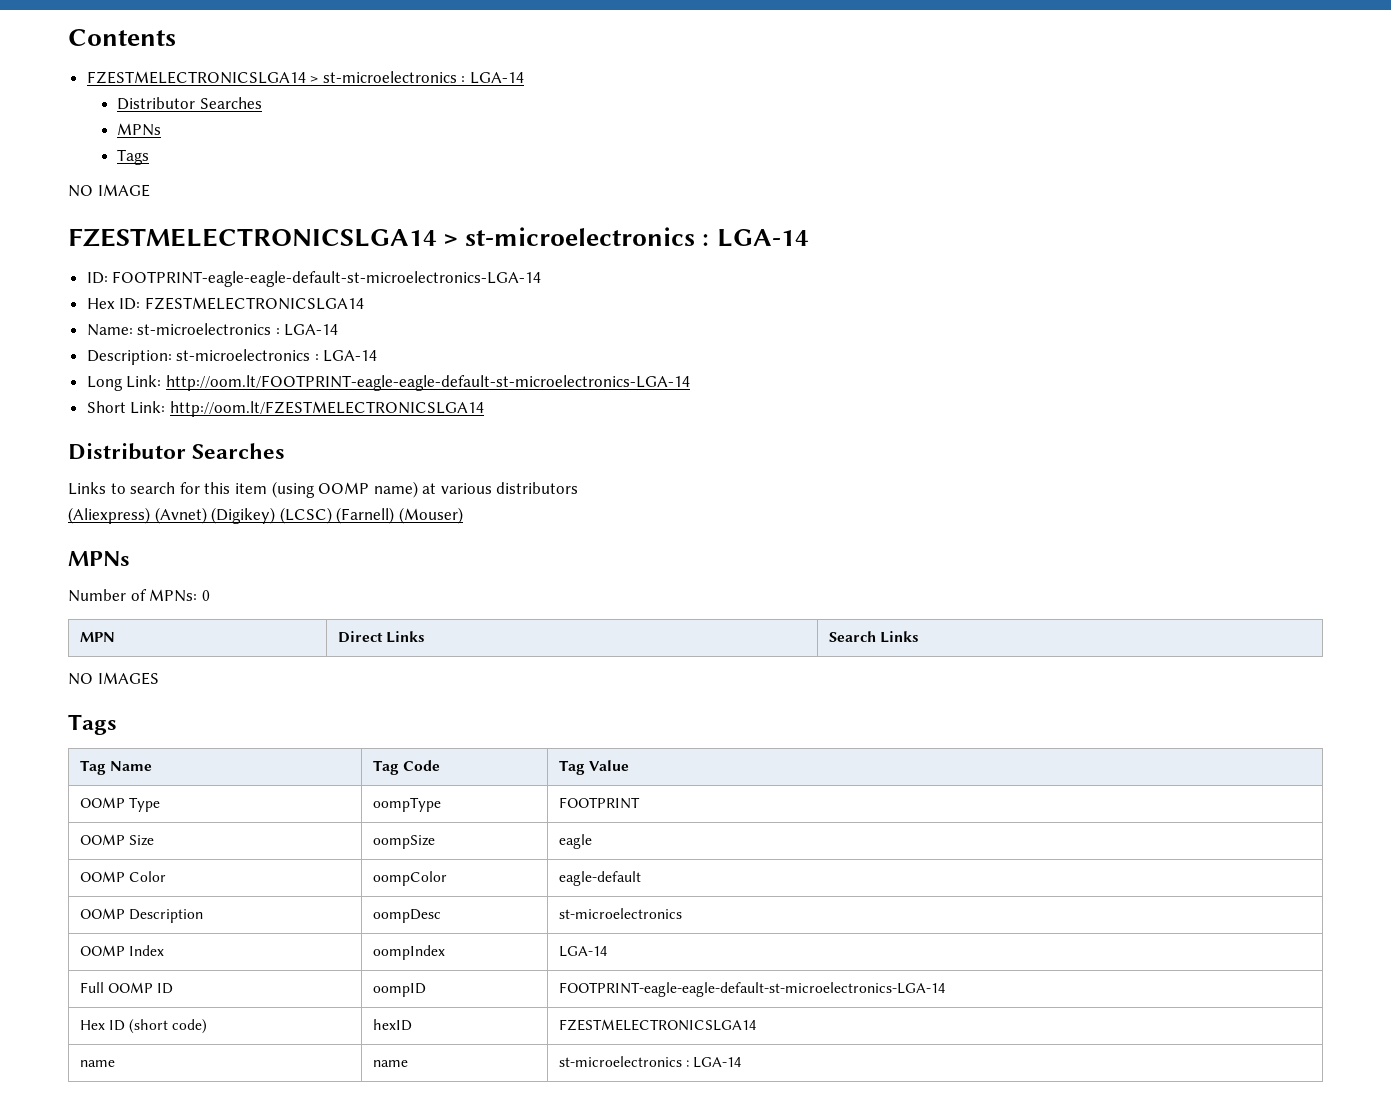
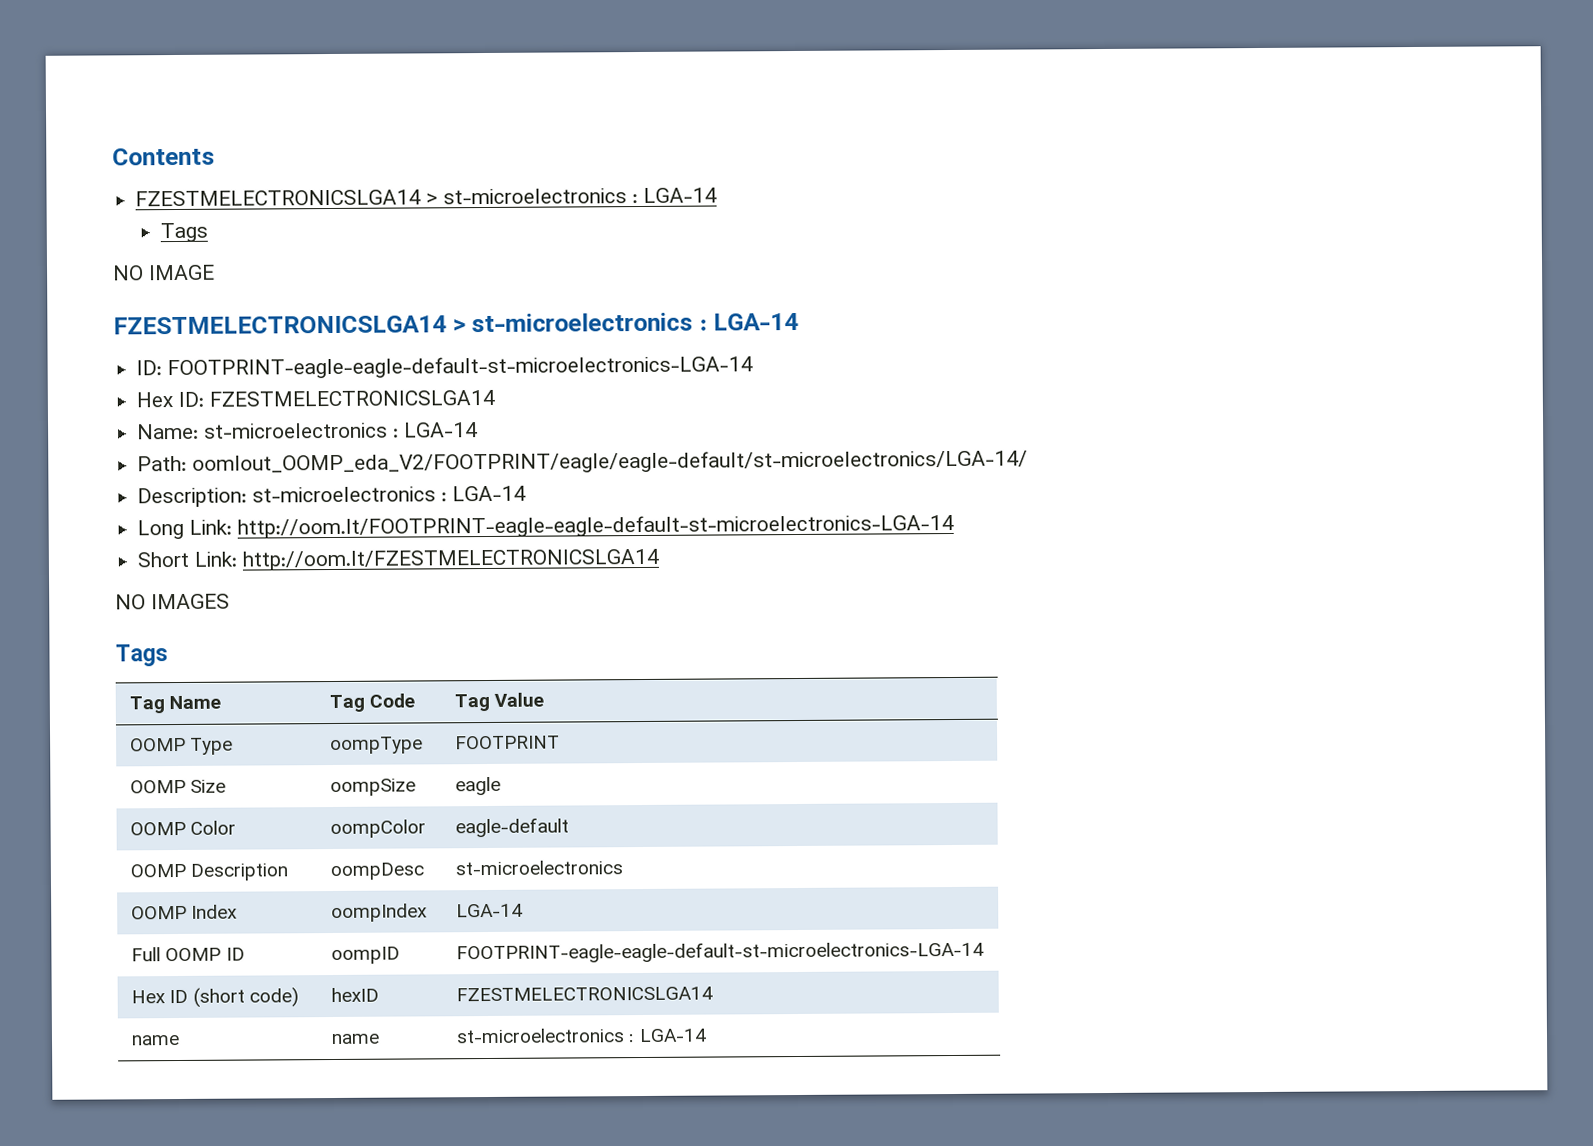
  Contents
  FZESTMELECTRONICSLGA14 > st-microelectronics : LGA-14
- Distributor Searches
- MPNs
+ Path: oomlout_OOMP_eda_V2/FOOTPRINT/eagle/eagle-default/st-microelectronics/LGA-14/
  Short Link: http://oom.lt/FZESTMELECTRONICSLGA14
- Distributor Searches
- Links to search for this item (using OOMP name) at various distributors
- (Aliexpress) (Avnet) (Digikey) (LCSC) (Farnell) (Mouser)
- MPNs
- Number of MPNs: 0
- MPN | Direct Links | Search Links

